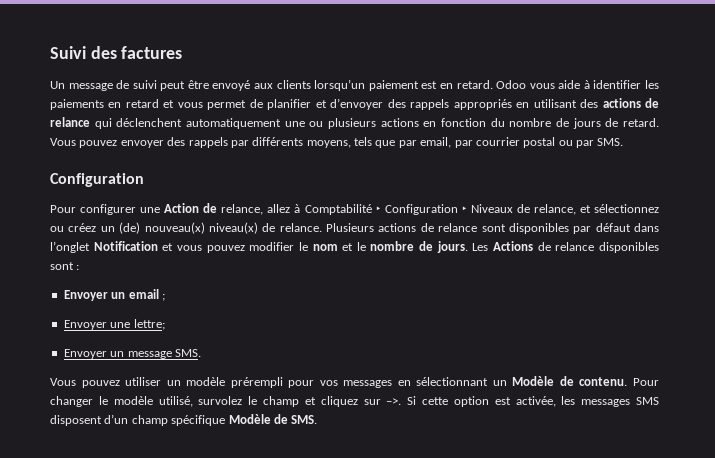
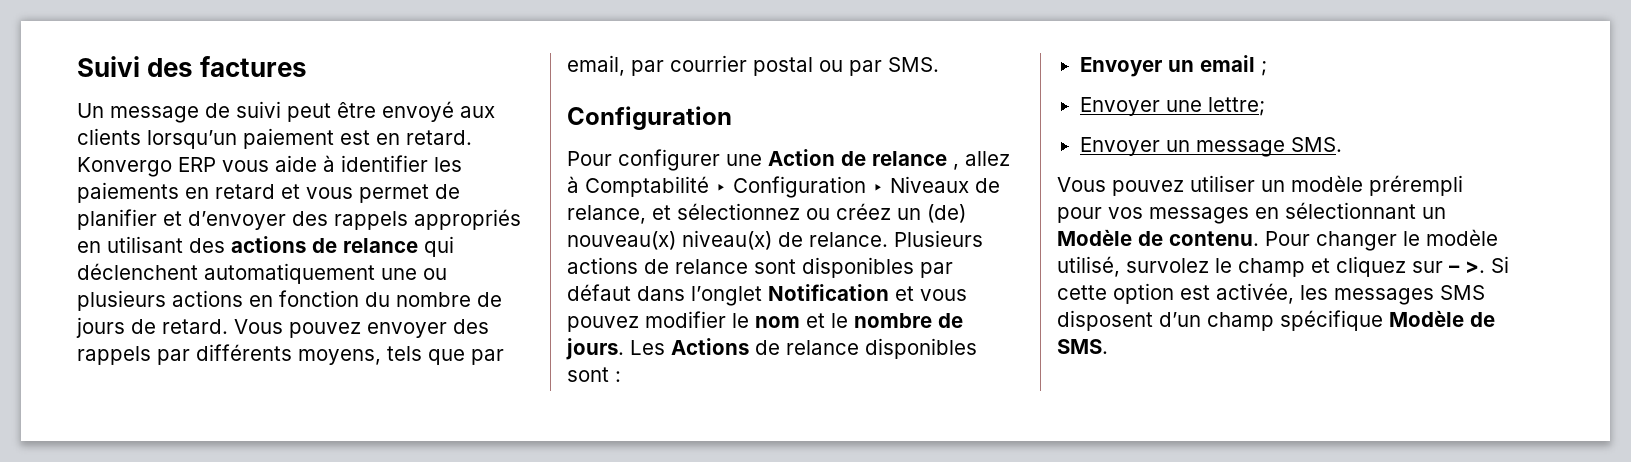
- Odoo vous aide à identifier les paiements en retard et vous permet de planifier et d’envoyer des rappels appropriés en utilisant des actions de relance qui déclenchent automatiquement une ou plusieurs actions en fonction du nombre de jours de retard.
+ Konvergo ERP vous aide à identifier les paiements en retard et vous permet de planifier et d’envoyer des rappels appropriés en utilisant des actions de relance qui déclenchent automatiquement une ou plusieurs actions en fonction du nombre de jours de retard.
- Pour configurer une Action de relance, allez à Comptabilité ‣ Configuration ‣ Niveaux de relance, et sélectionnez ou créez un (de) nouveau(x) niveau(x) de relance.
+ Pour configurer une Action de relance , allez à Comptabilité ‣ Configuration ‣ Niveaux de relance, et sélectionnez ou créez un (de) nouveau(x) niveau(x) de relance.
- Pour changer le modèle utilisé, survolez le champ et cliquez sur –>.
+ Pour changer le modèle utilisé, survolez le champ et cliquez sur – >.

